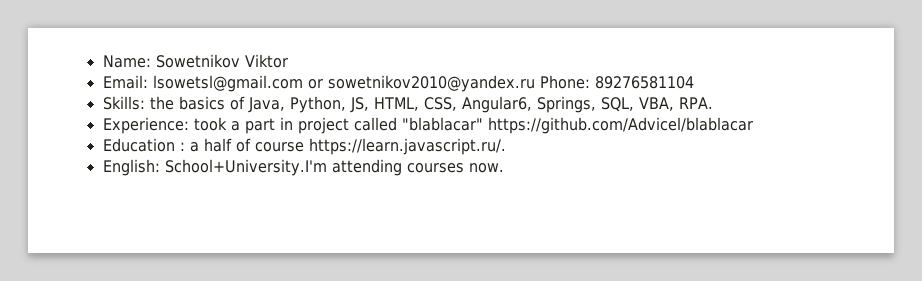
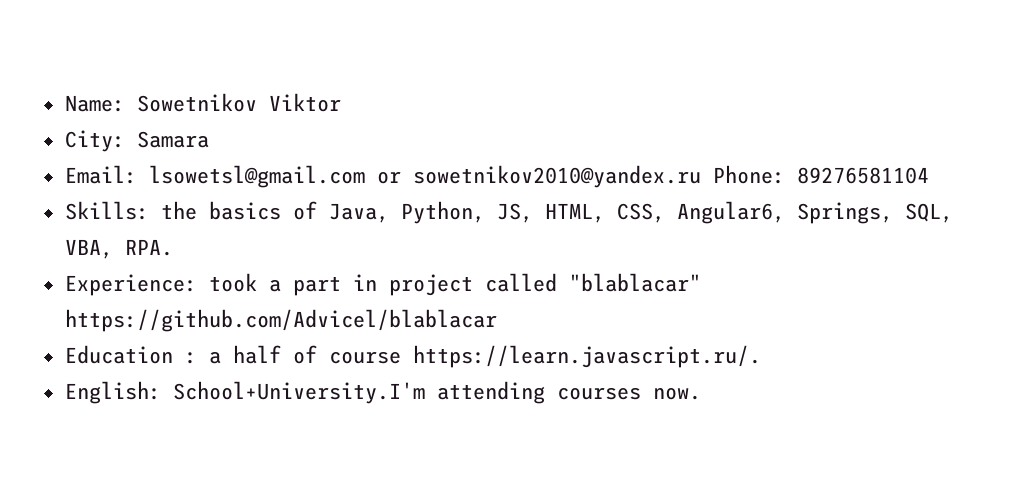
+ City: Samara

